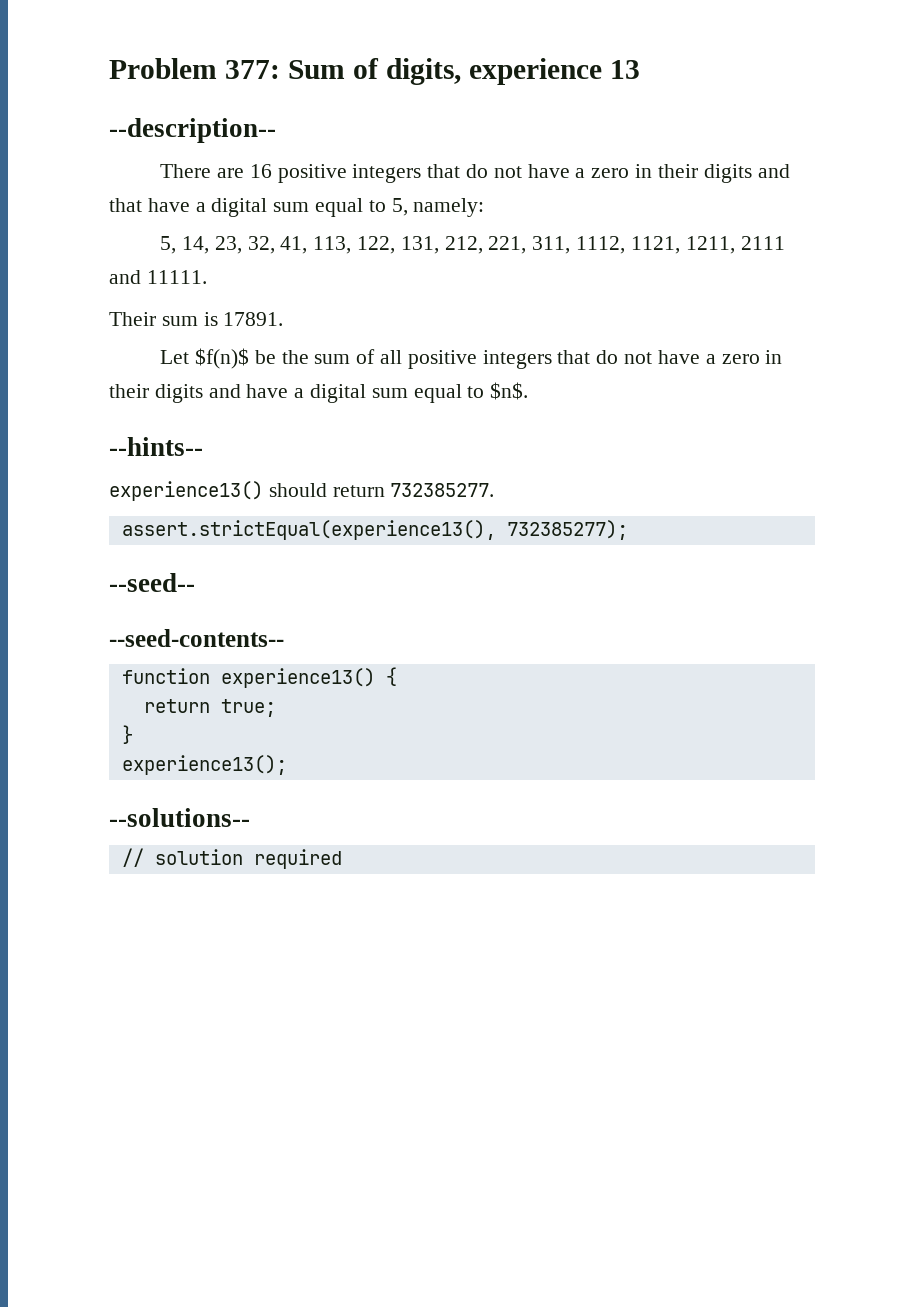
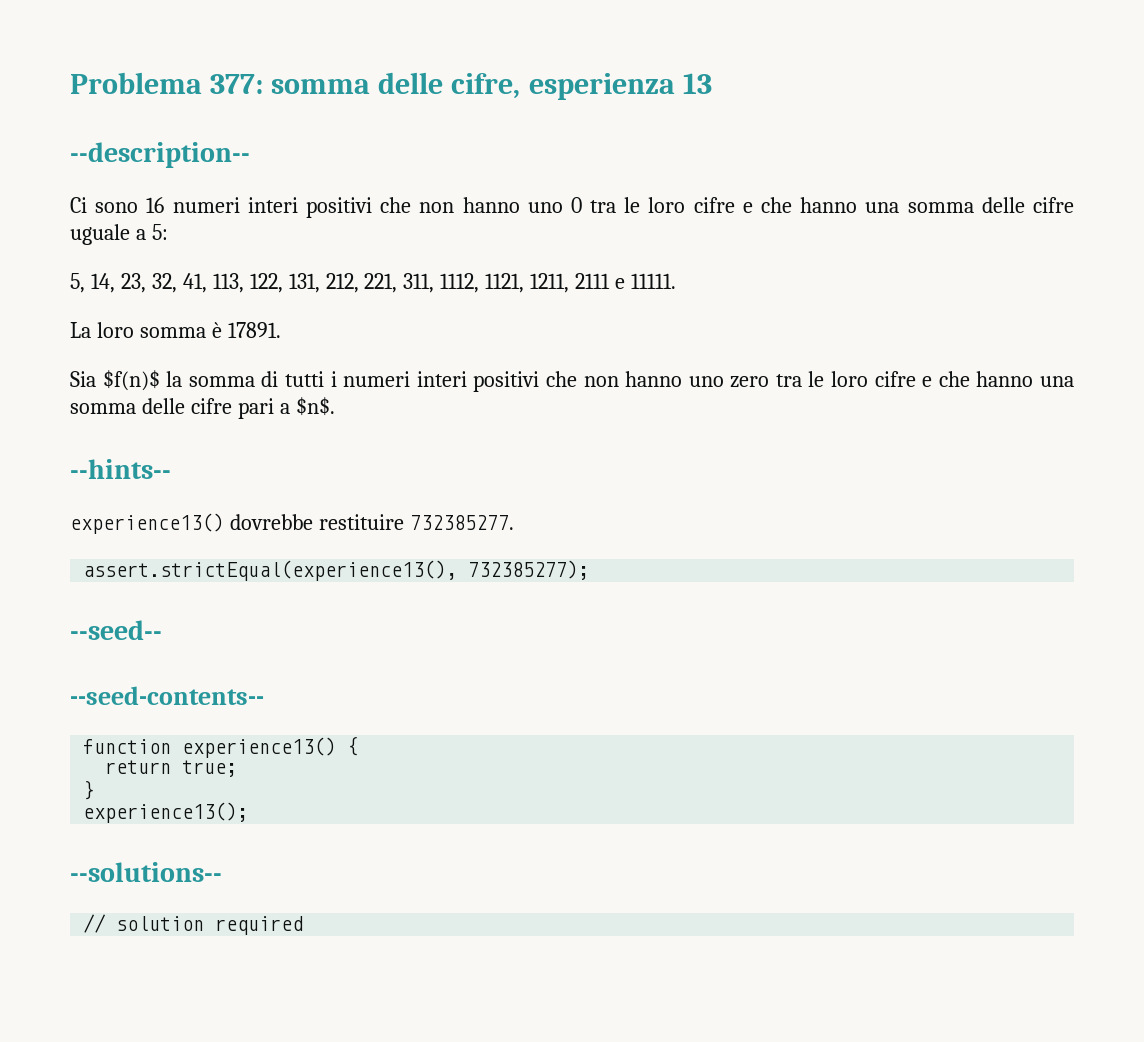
- Problem 377: Sum of digits, experience 13
+ Problema 377: somma delle cifre, esperienza 13
  --description--
- There are 16 positive integers that do not have a zero in their digits and that have a digital sum equal to 5, namely:
+ Ci sono 16 numeri interi positivi che non hanno uno 0 tra le loro cifre e che hanno una somma delle cifre uguale a 5:
- 5, 14, 23, 32, 41, 113, 122, 131, 212, 221, 311, 1112, 1121, 1211, 2111 and 11111.
+ 5, 14, 23, 32, 41, 113, 122, 131, 212, 221, 311, 1112, 1121, 1211, 2111 e 11111.
- Their sum is 17891.
- Let $f(n)$ be the sum of all positive integers that do not have a zero in their digits and have a digital sum equal to $n$.
+ La loro somma è 17891.
+ Sia $f(n)$ la somma di tutti i numeri interi positivi che non hanno uno zero tra le loro cifre e che hanno una somma delle cifre pari a $n$.
- experience13() should return 732385277.
+ experience13() dovrebbe restituire 732385277.

